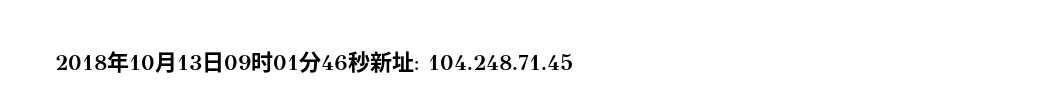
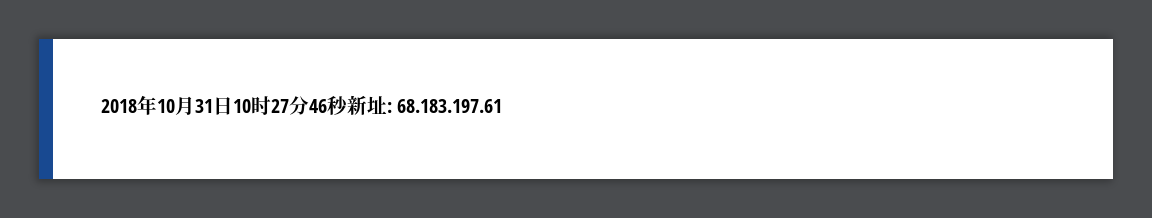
- 2018年10月13日09时01分46秒新址: 104.248.71.45
+ 2018年10月31日10时27分46秒新址: 68.183.197.61

